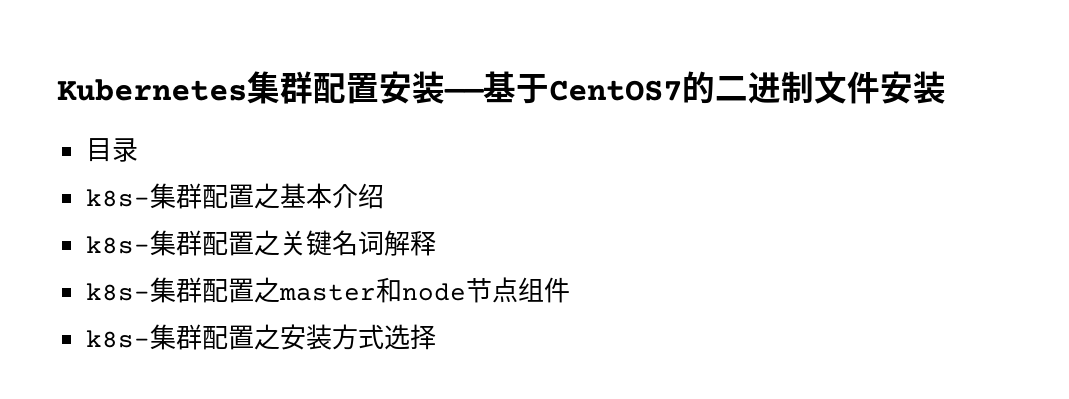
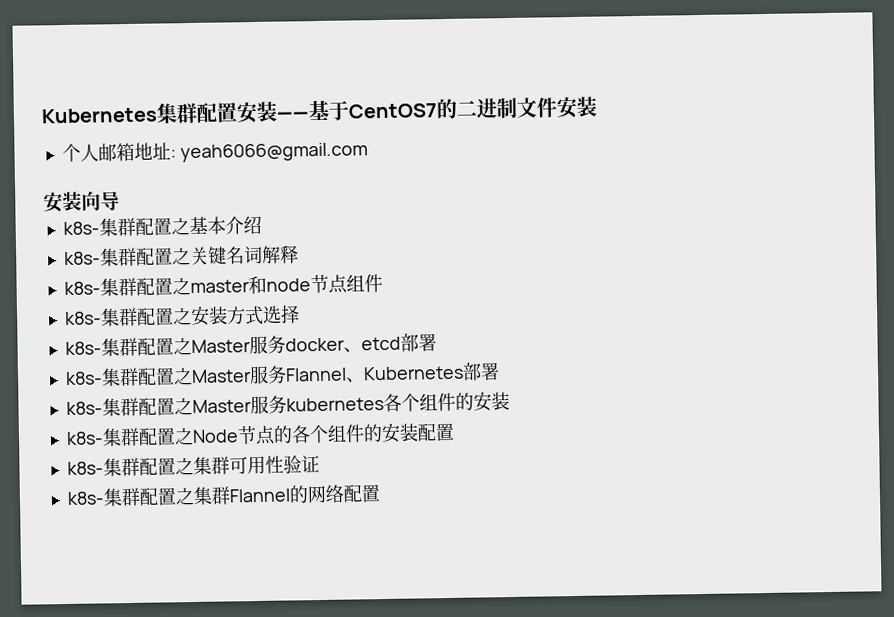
- 目录
+ 个人邮箱地址: yeah6066@gmail.com
+ 安装向导
+ k8s-集群配置之Master服务docker、etcd部署
+ k8s-集群配置之Master服务Flannel、Kubernetes部署
+ k8s-集群配置之Master服务kubernetes各个组件的安装
+ k8s-集群配置之Node节点的各个组件的安装配置
+ k8s-集群配置之集群可用性验证
+ k8s-集群配置之集群Flannel的网络配置

